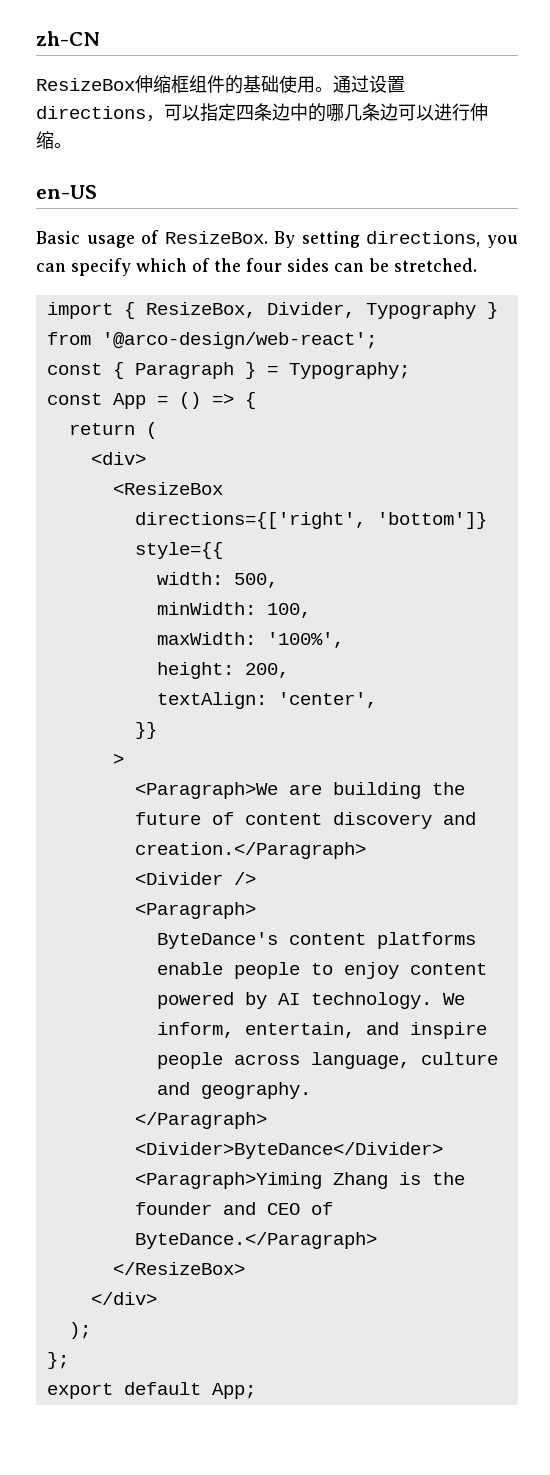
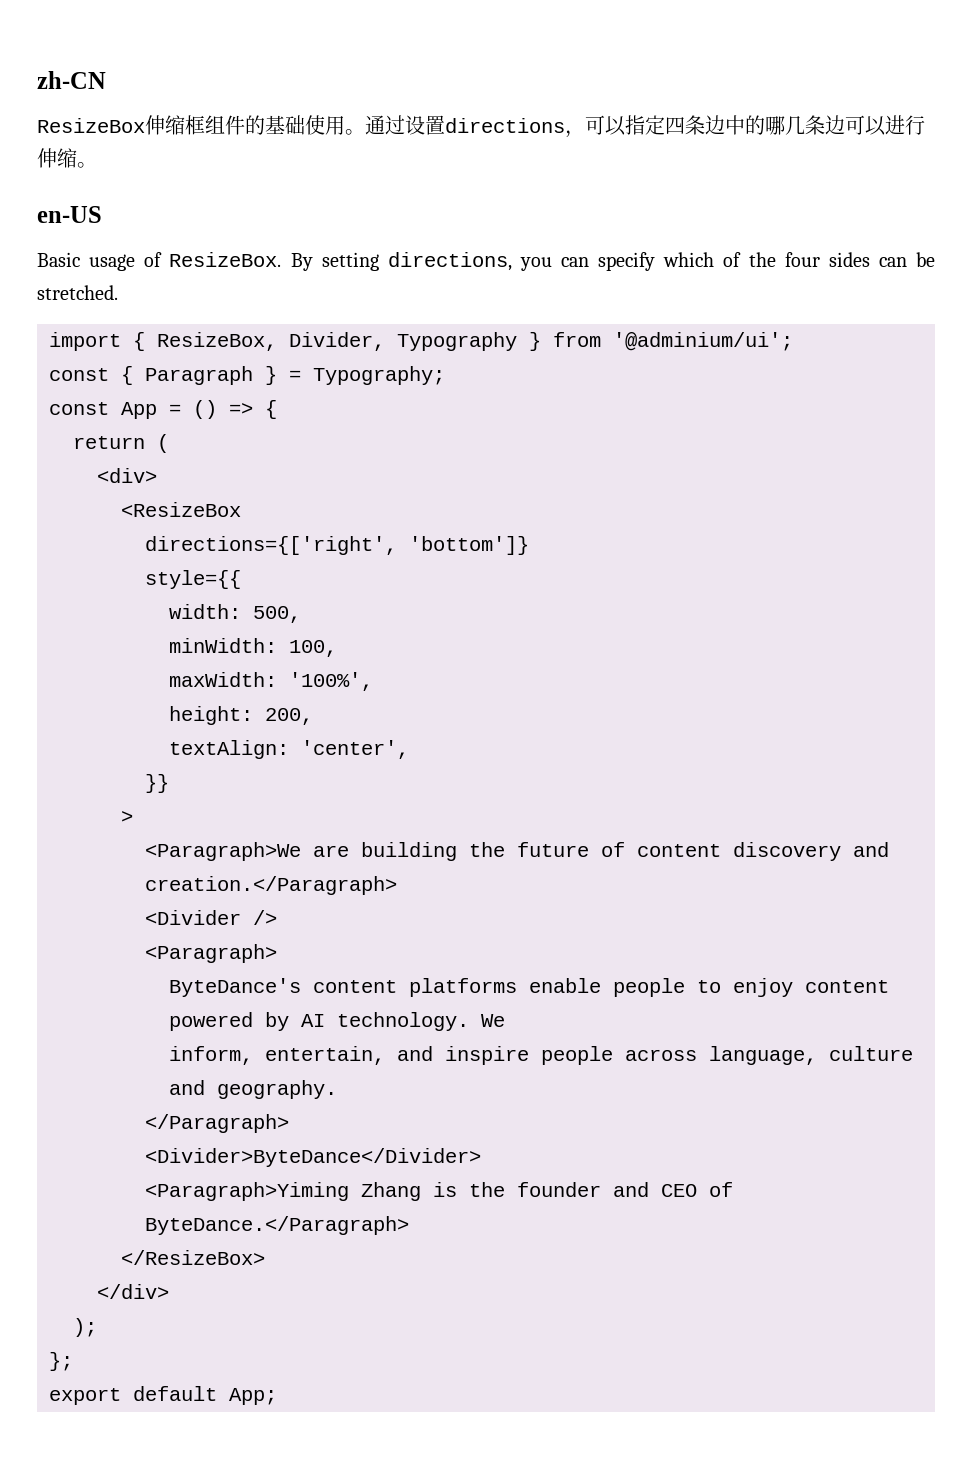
- import { ResizeBox, Divider, Typography } from '@arco-design/web-react';
+ import { ResizeBox, Divider, Typography } from '@adminium/ui';

